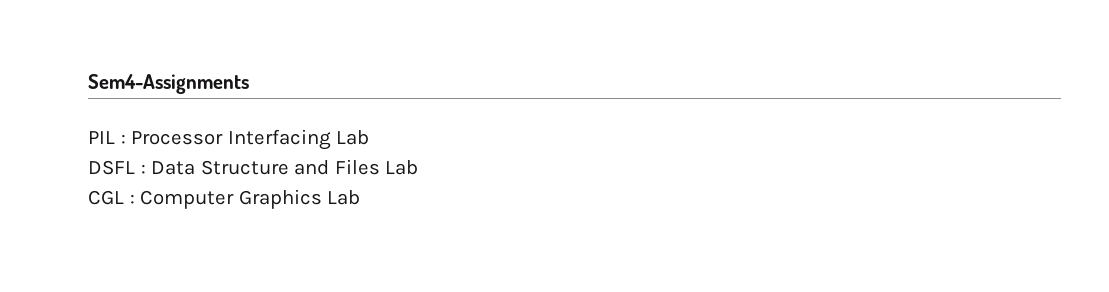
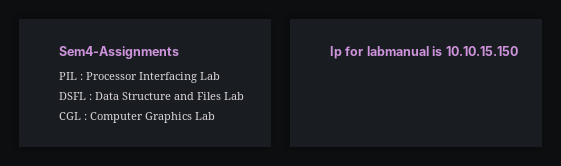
+ Ip for labmanual is 10.10.15.150

